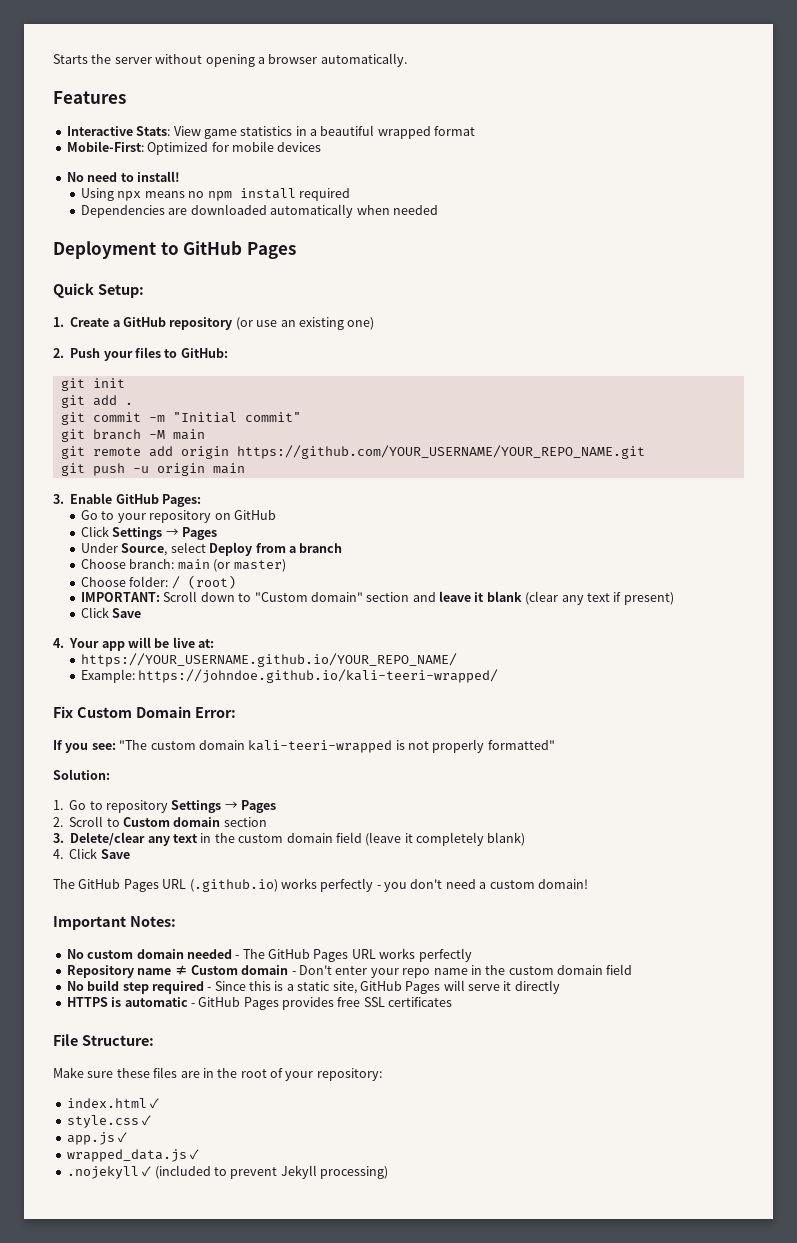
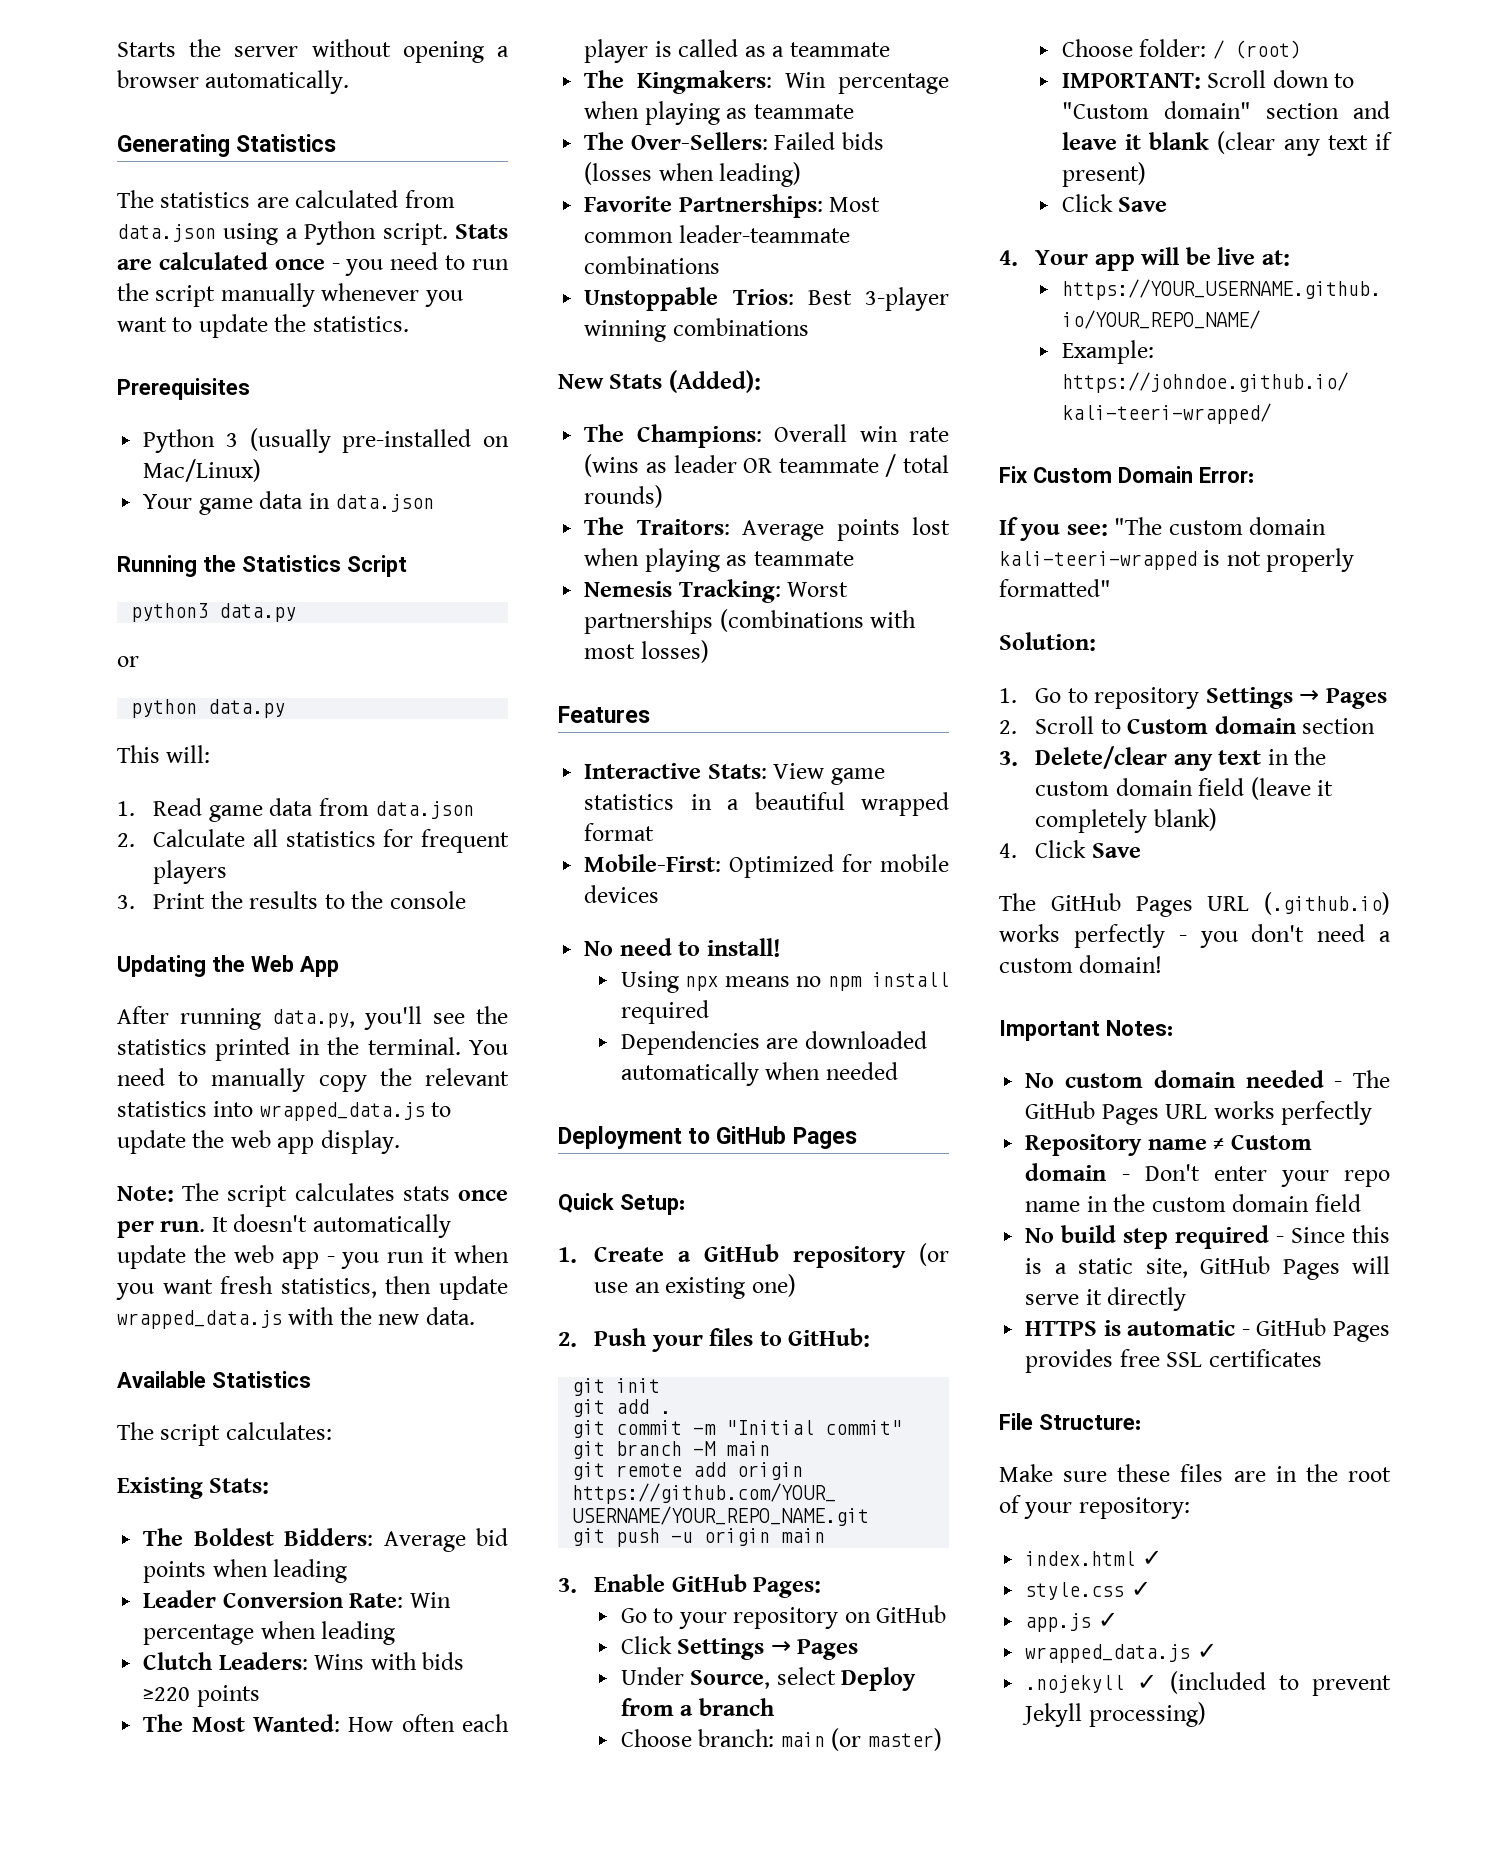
+ Generating Statistics
+ The statistics are calculated from data.json using a Python script. Stats are calculated once - you need to run the script manually whenever you want to update the statistics.
+ Prerequisites
+ Python 3 (usually pre-installed on Mac/Linux)
+ Your game data in data.json
+ Running the Statistics Script
+ python3 data.py
+ or
+ python data.py
+ This will:
+ 1. Read game data from data.json
+ 2. Calculate all statistics for frequent players
+ 3. Print the results to the console
+ Updating the Web App
+ After running data.py, you'll see the statistics printed in the terminal. You need to manually copy the relevant statistics into wrapped_data.js to update the web app display.
+ Note: The script calculates stats once per run. It doesn't automatically update the web app - you run it when you want fresh statistics, then update wrapped_data.js with the new data.
+ Available Statistics
+ The script calculates:
+ Existing Stats:
+ The Boldest Bidders: Average bid points when leading
+ Leader Conversion Rate: Win percentage when leading
+ Clutch Leaders: Wins with bids ≥220 points
+ The Most Wanted: How often each player is called as a teammate
+ The Kingmakers: Win percentage when playing as teammate
+ The Over-Sellers: Failed bids (losses when leading)
+ Favorite Partnerships: Most common leader-teammate combinations
+ Unstoppable Trios: Best 3-player winning combinations
+ New Stats (Added):
+ The Champions: Overall win rate (wins as leader OR teammate / total rounds)
+ The Traitors: Average points lost when playing as teammate
+ Nemesis Tracking: Worst partnerships (combinations with most losses)

